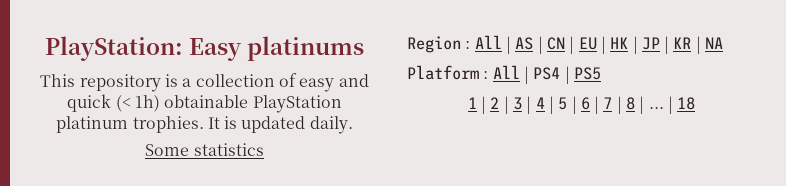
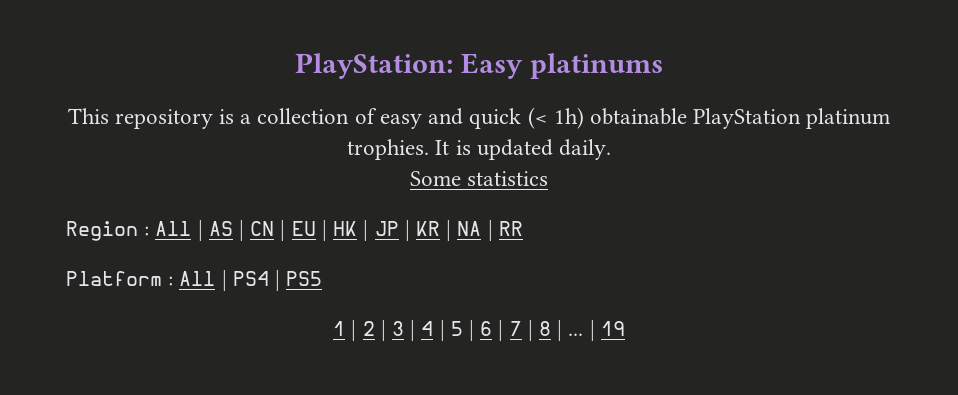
- Region : All | AS | CN | EU | HK | JP | KR | NA
+ Region : All | AS | CN | EU | HK | JP | KR | NA | RR
- | 18
+ | 19

